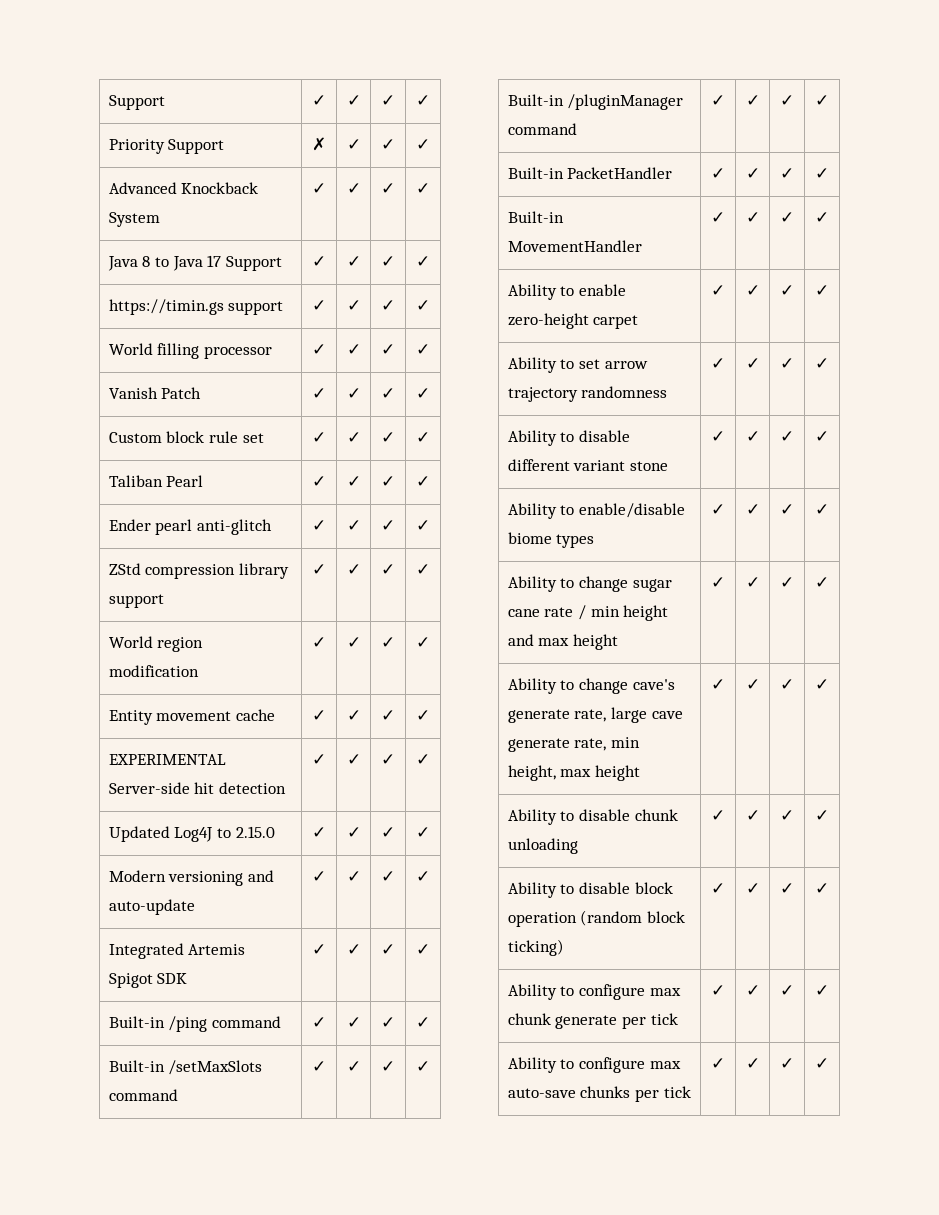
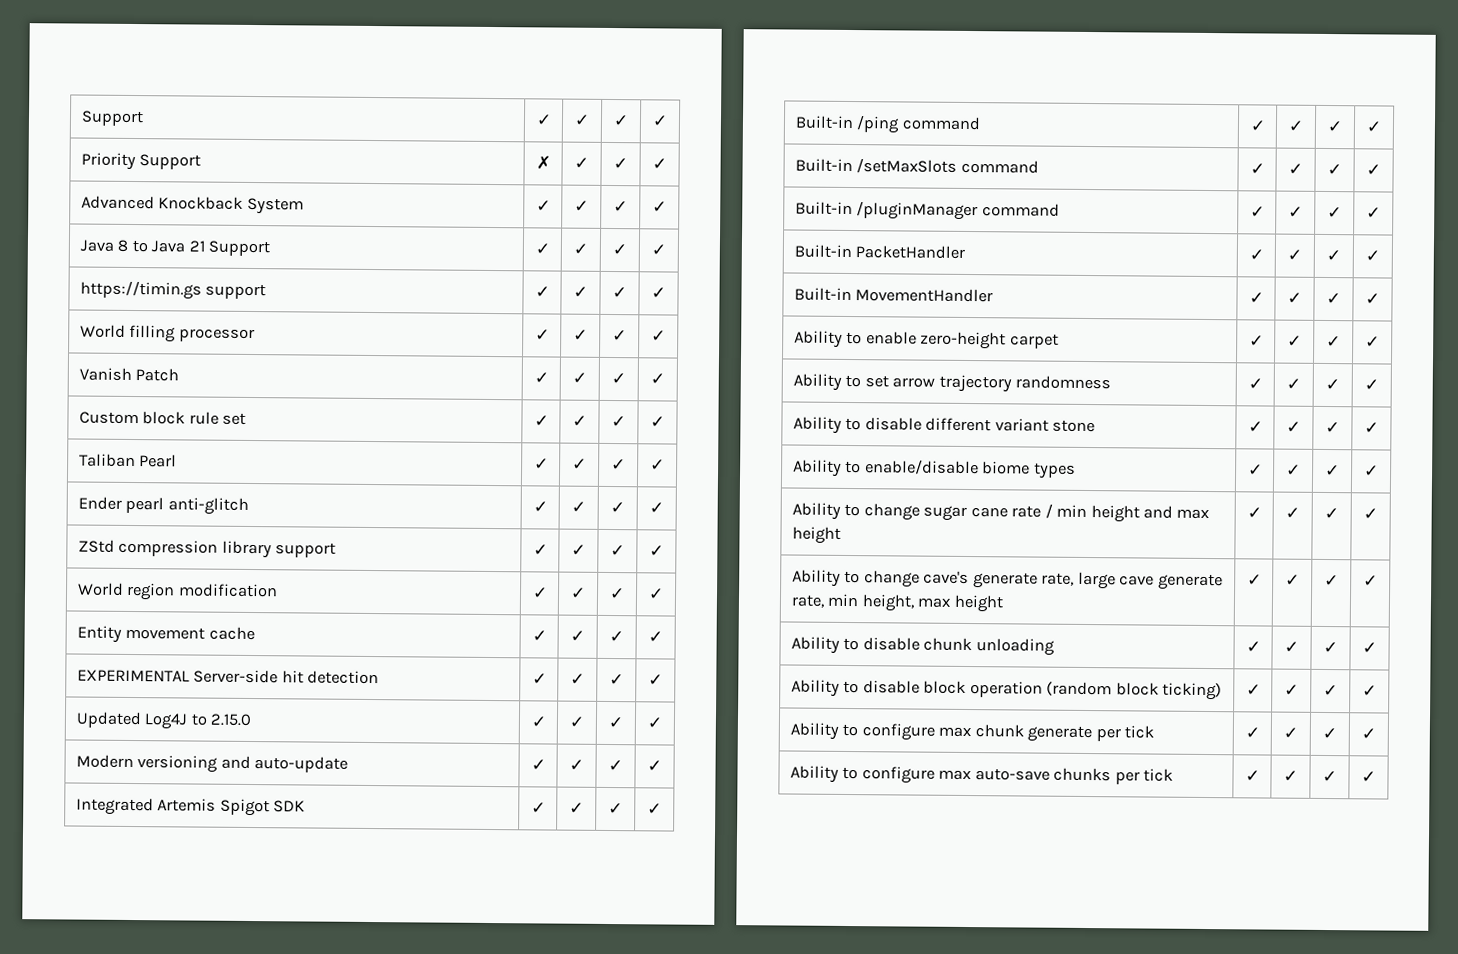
- Java 8 to Java 17 Support | ✓ | ✓ | ✓ | ✓
+ Java 8 to Java 21 Support | ✓ | ✓ | ✓ | ✓

